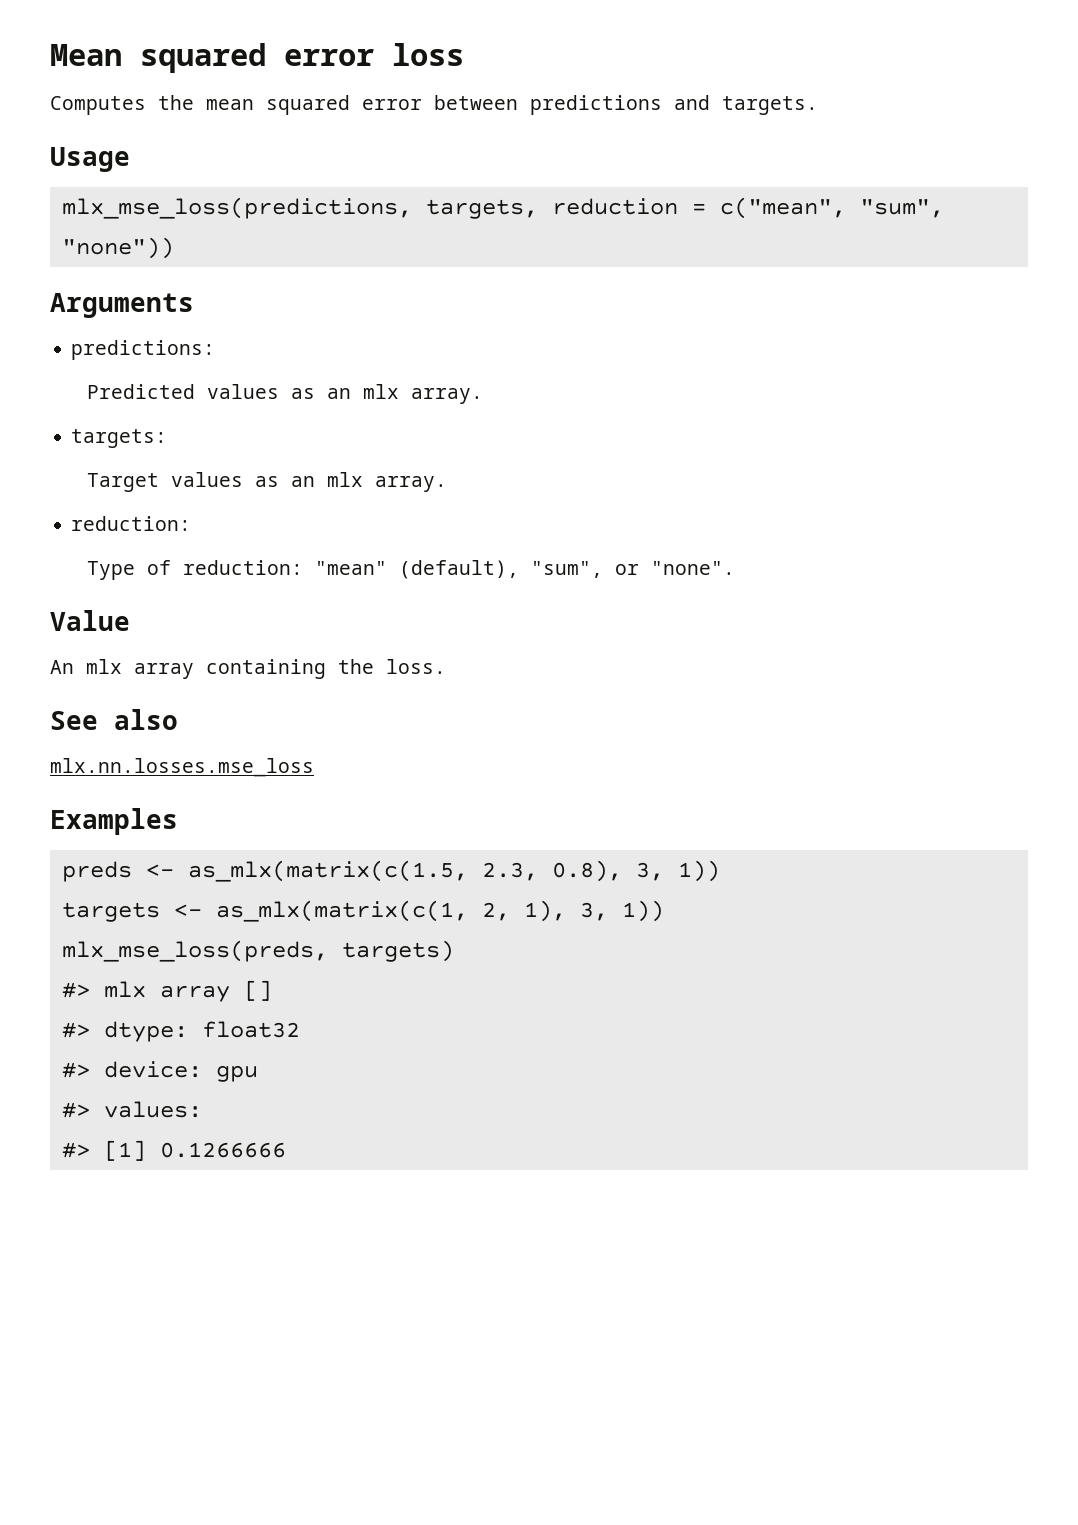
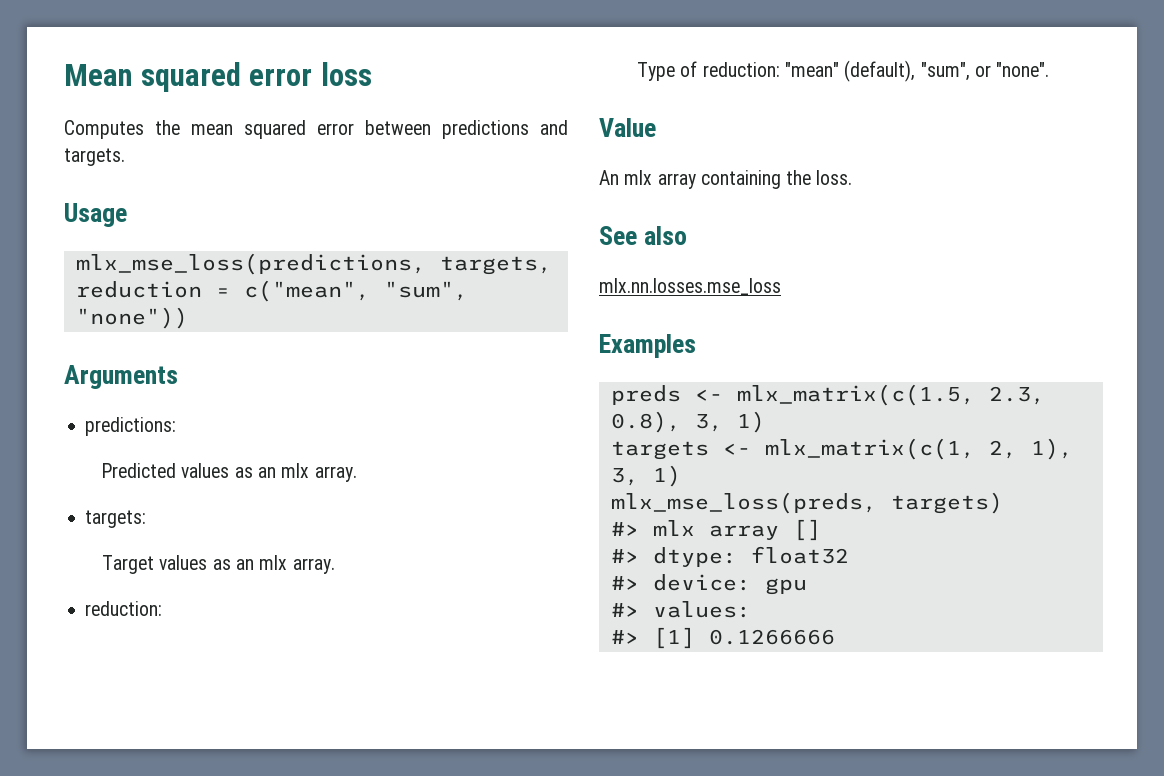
- preds <- as_mlx(matrix(c(1.5, 2.3, 0.8), 3, 1))
+ preds <- mlx_matrix(c(1.5, 2.3, 0.8), 3, 1)
- targets <- as_mlx(matrix(c(1, 2, 1), 3, 1))
+ targets <- mlx_matrix(c(1, 2, 1), 3, 1)

